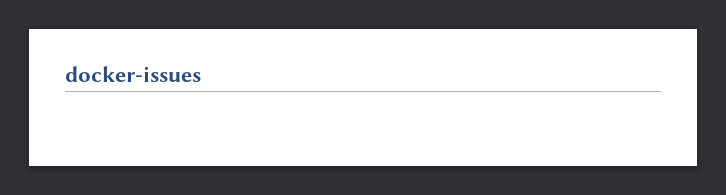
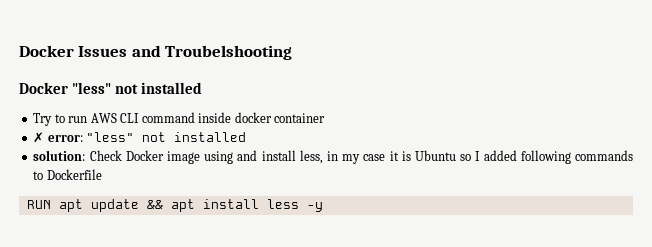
- docker-issues
+ Docker Issues and Troubelshooting
+ Docker "less" not installed
+ Try to run AWS CLI command inside docker container
+ ✗ error: "less" not installed
+ solution: Check Docker image using and install less, in my case it is Ubuntu so I added following commands to Dockerfile
+ RUN apt update && apt install less -y

